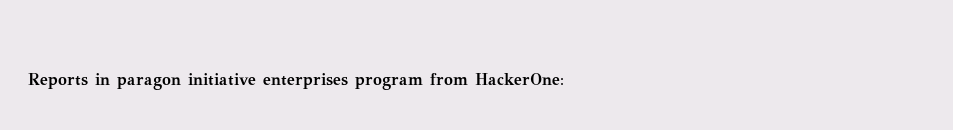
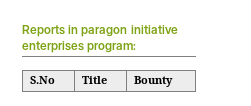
- Reports in paragon initiative enterprises program from HackerOne:
+ Reports in paragon initiative enterprises program:
+ S.No | Title | Bounty

